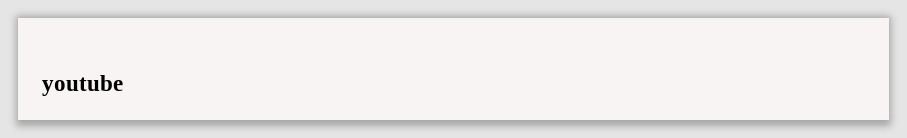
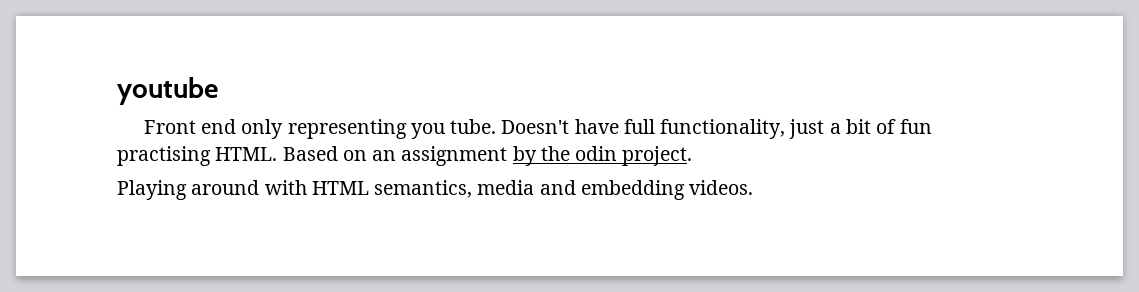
+ Front end only representing you tube. Doesn't have full functionality, just a bit of fun practising HTML. Based on an assignment by the odin project.
+ Playing around with HTML semantics, media and embedding videos.

